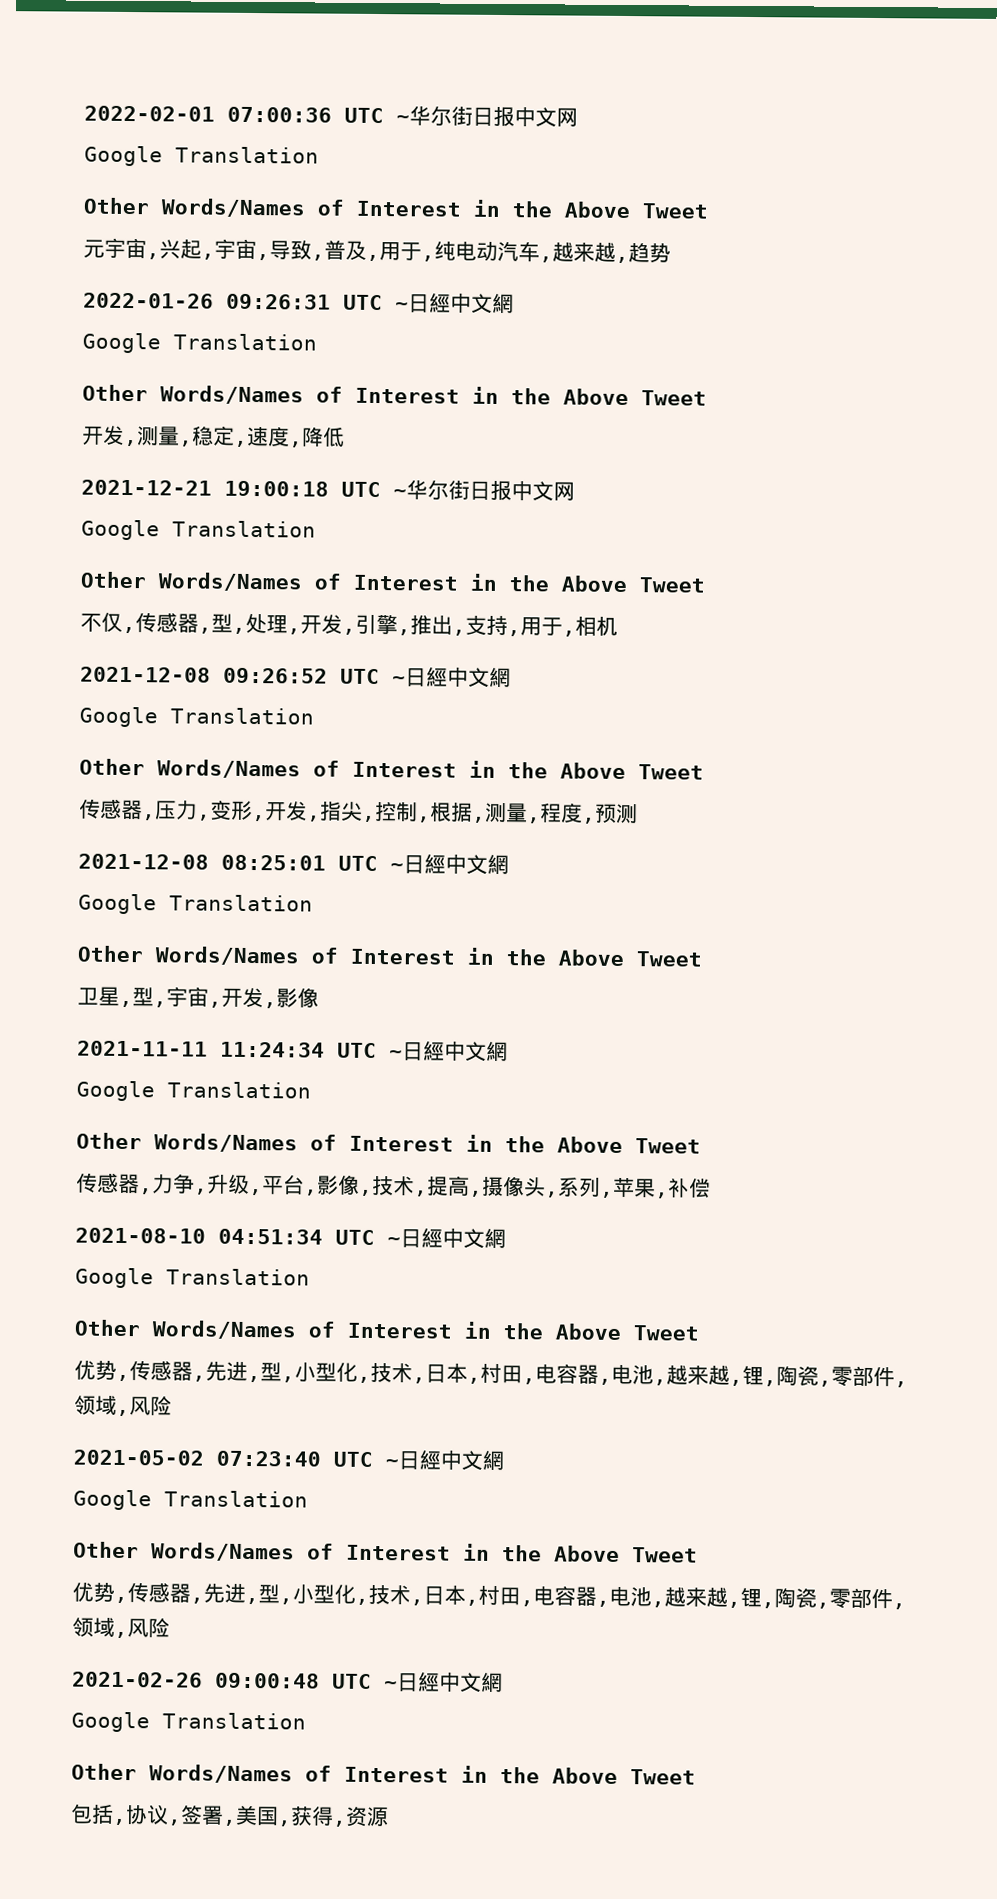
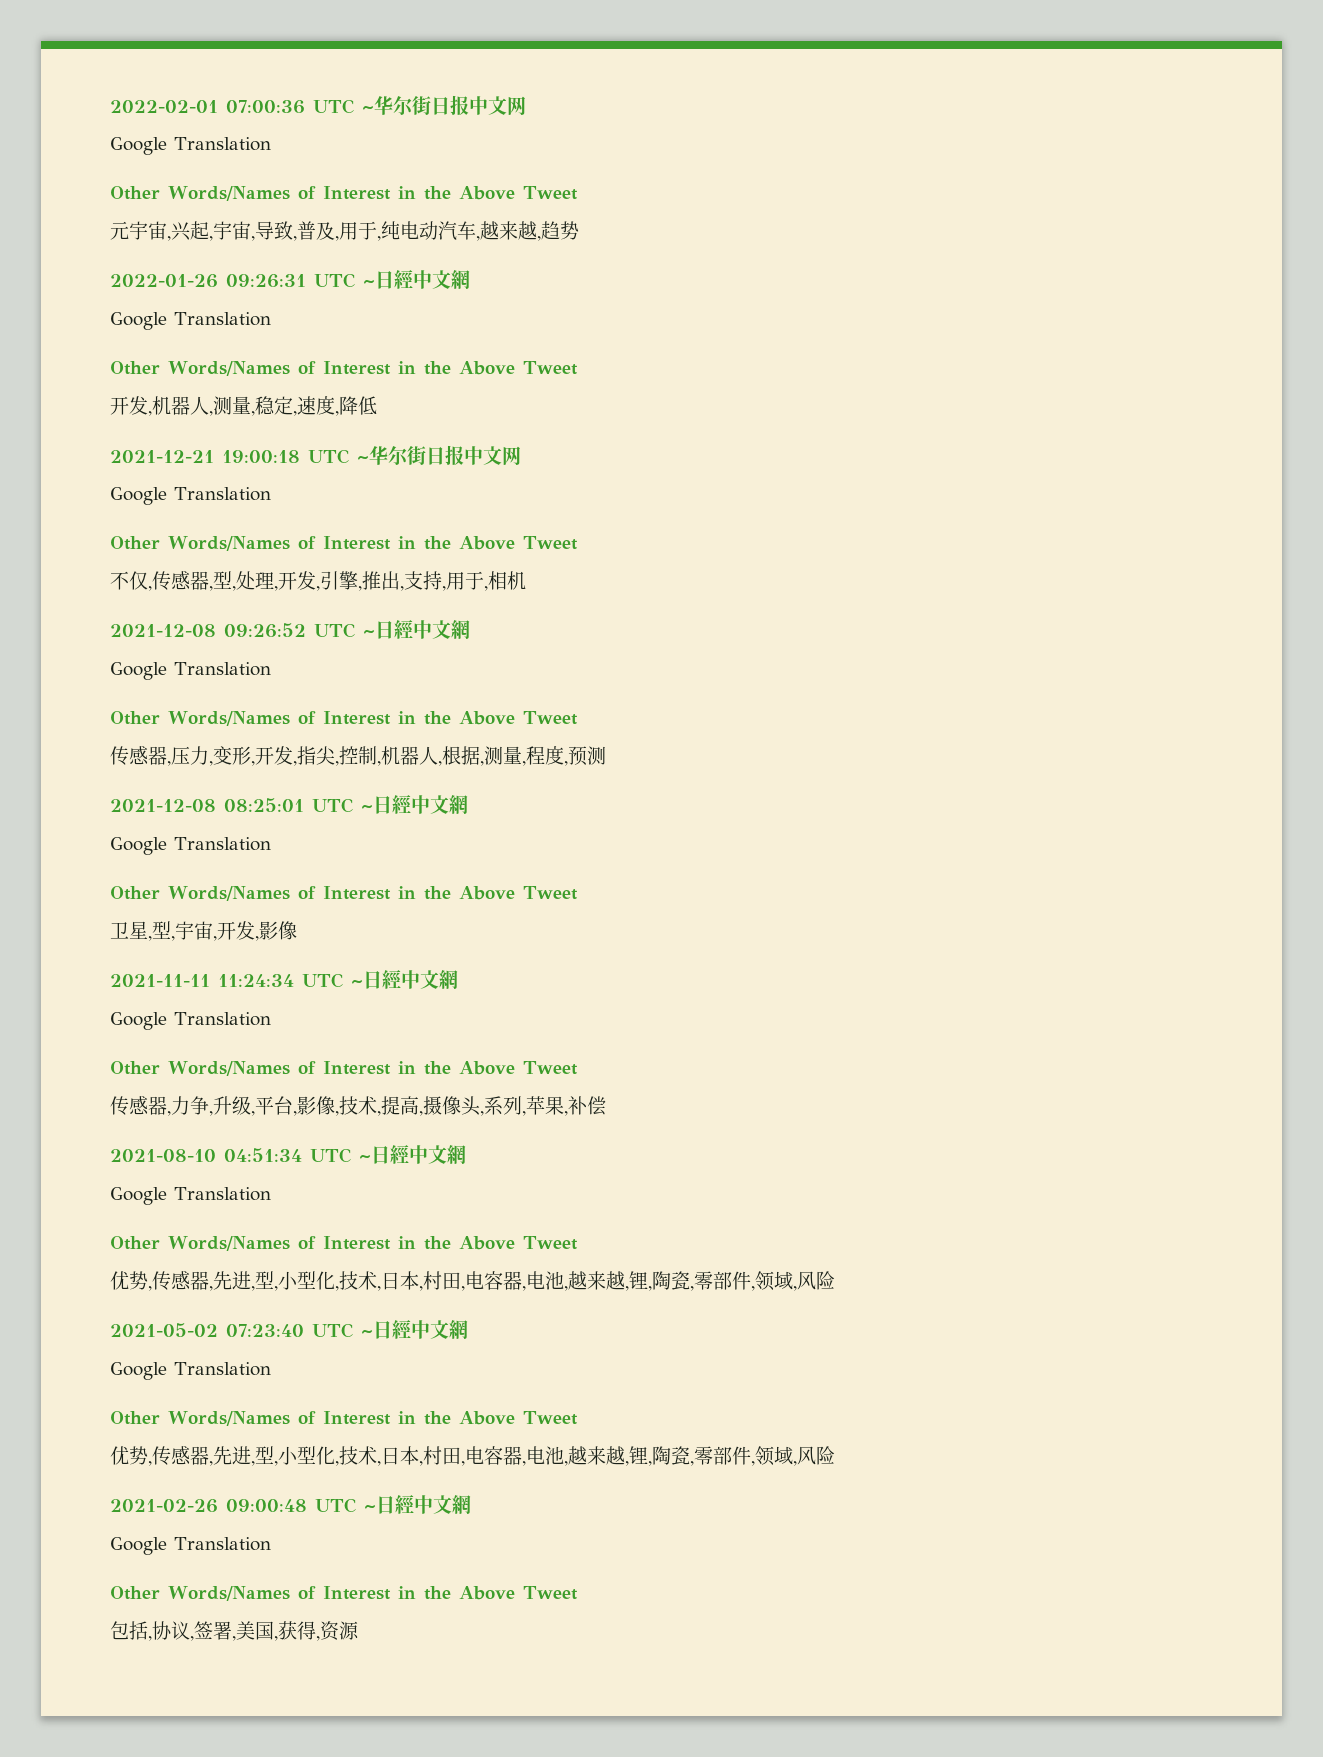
- 开发,测量,稳定,速度,降低
+ 开发,机器人,测量,稳定,速度,降低
- 传感器,压力,变形,开发,指尖,控制,根据,测量,程度,预测
+ 传感器,压力,变形,开发,指尖,控制,机器人,根据,测量,程度,预测

